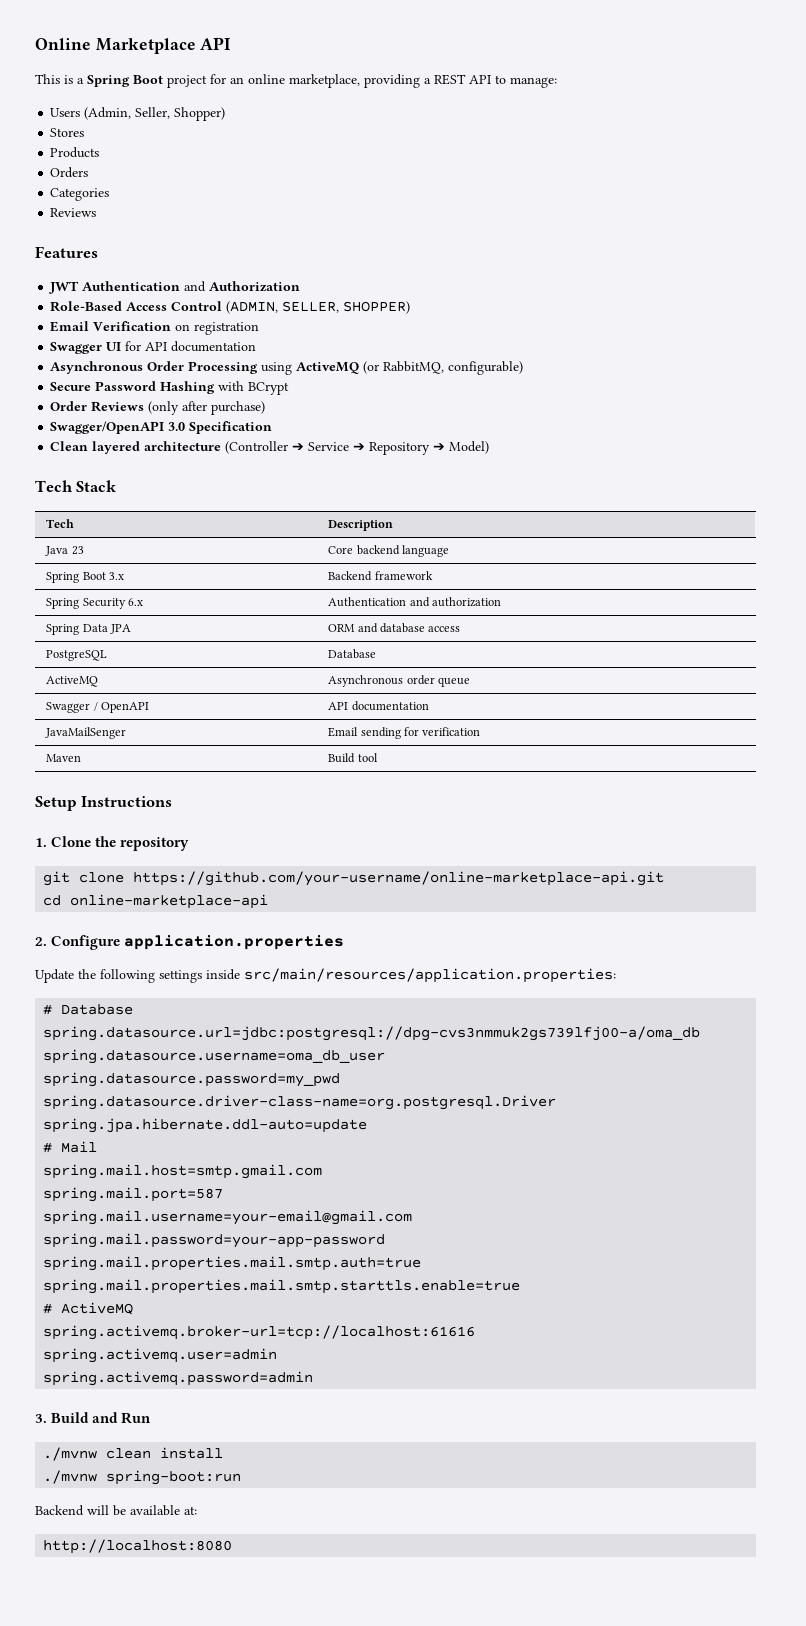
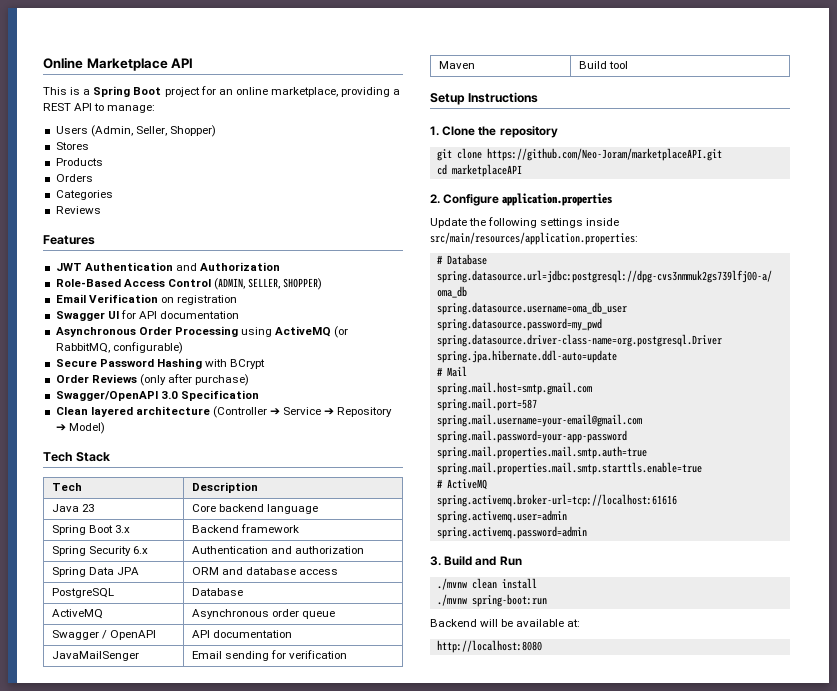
- git clone https://github.com/your-username/online-marketplace-api.git
+ git clone https://github.com/Neo-Joram/marketplaceAPI.git
- cd online-marketplace-api
+ cd marketplaceAPI

